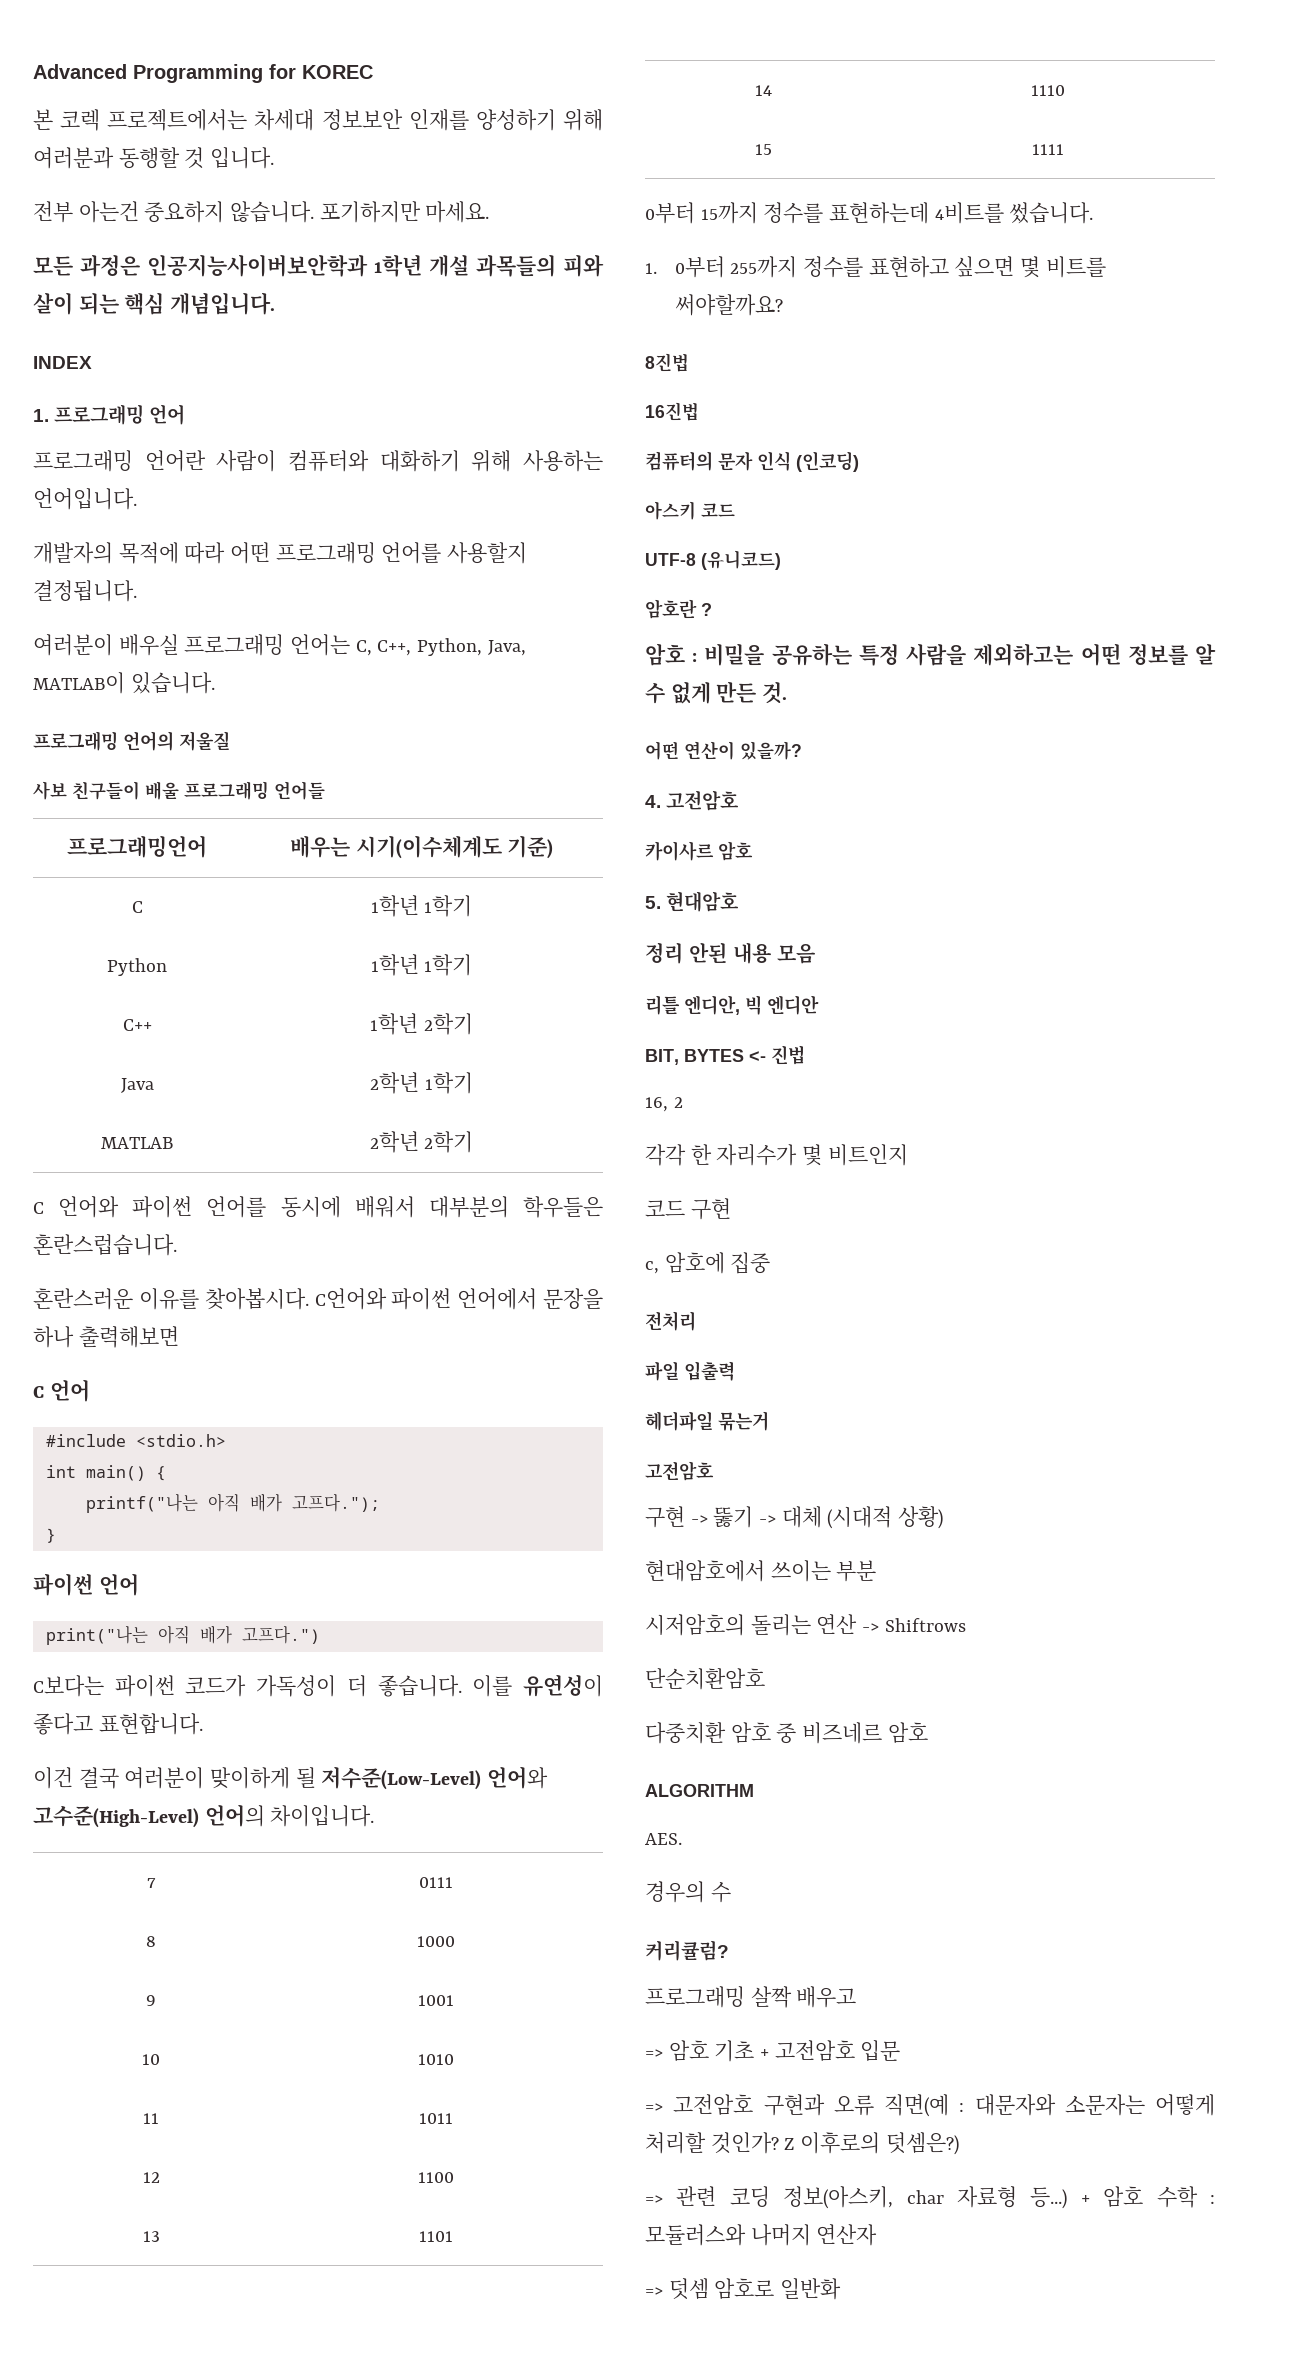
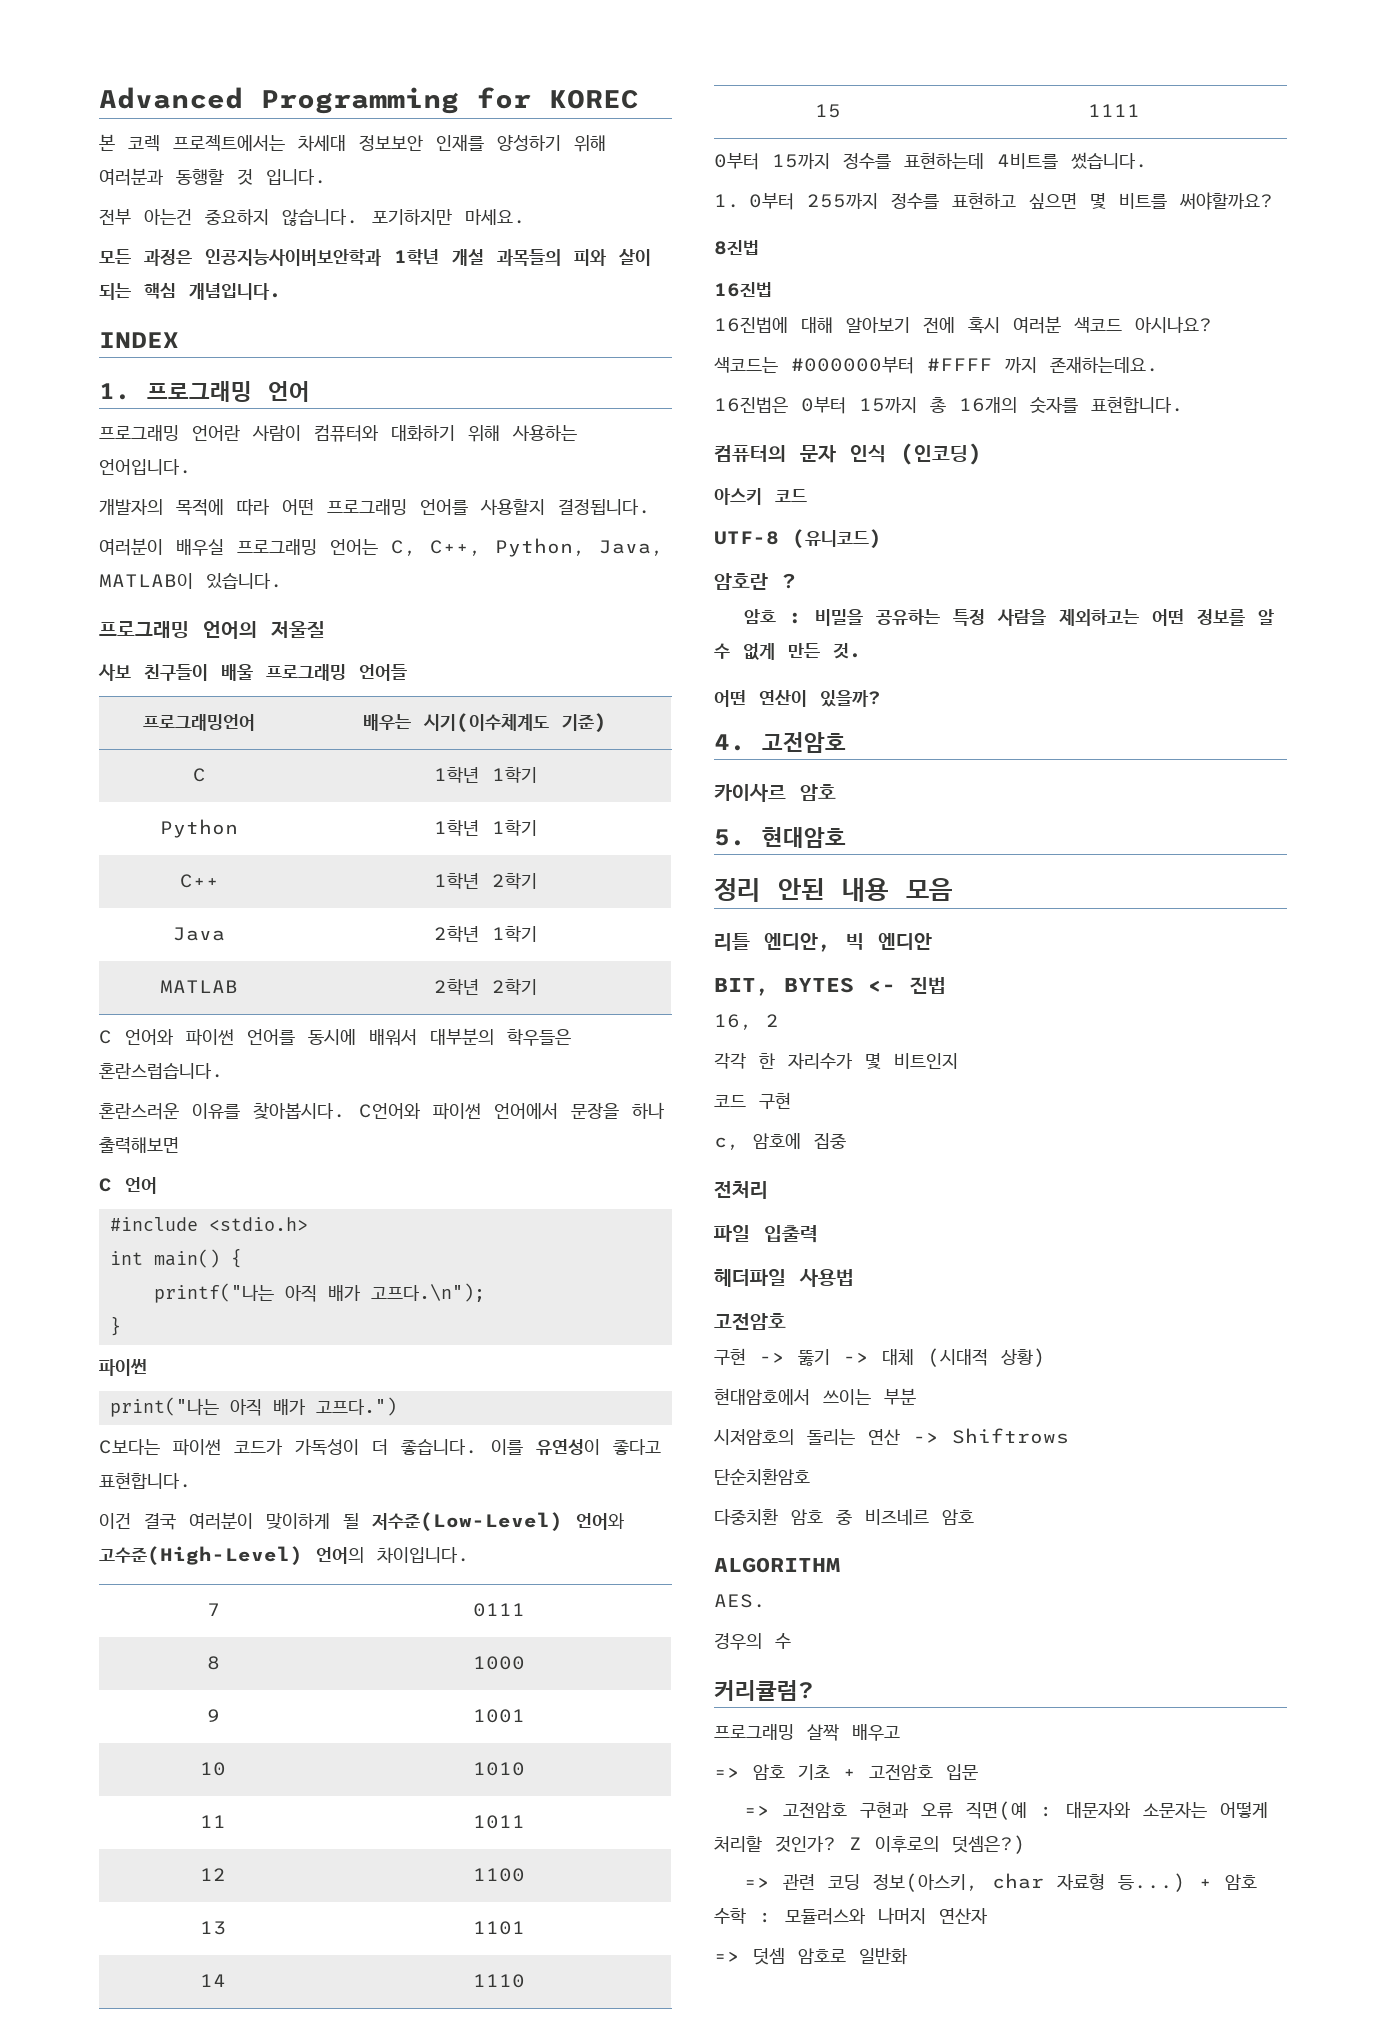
- printf("나는 아직 배가 고프다.");
+ printf("나는 아직 배가 고프다.\n");
  }
- 파이썬 언어
+ 파이썬
+ 16진법에 대해 알아보기 전에 혹시 여러분 색코드 아시나요?
+ 색코드는 #000000부터 #FFFF 까지 존재하는데요.
+ 16진법은 0부터 15까지 총 16개의 숫자를 표현합니다.
- 헤더파일 묶는거
+ 헤더파일 사용법

